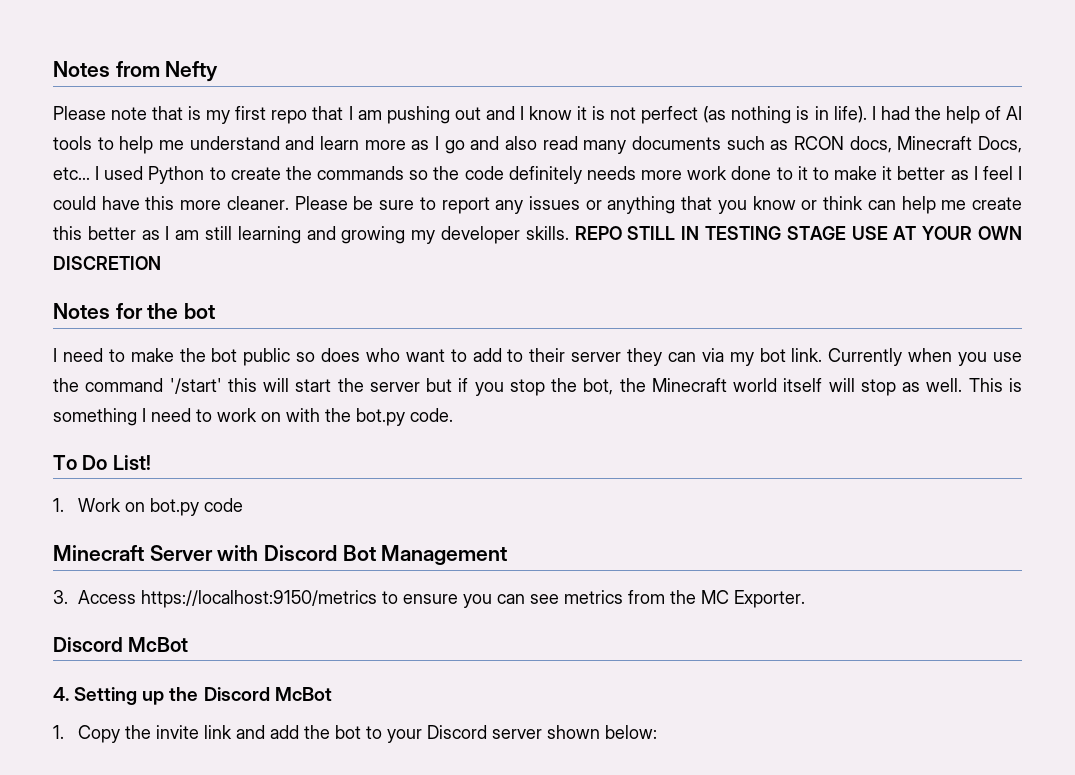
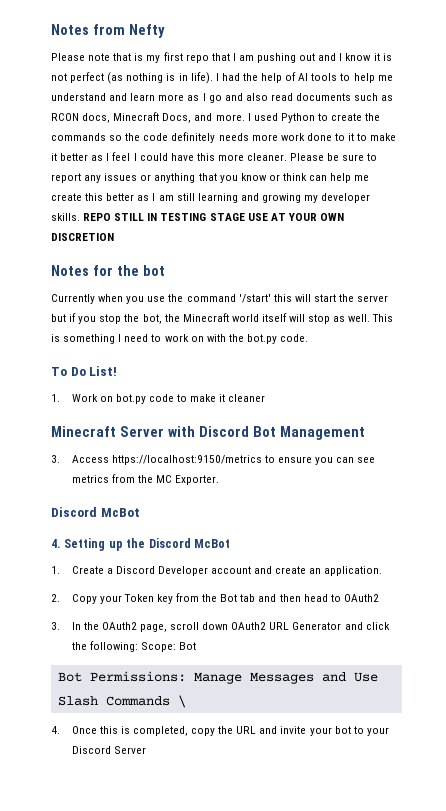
- I had the help of AI tools to help me understand and learn more as I go and also read many documents such as RCON docs, Minecraft Docs, etc...
+ I had the help of AI tools to help me understand and learn more as I go and also read documents such as RCON docs, Minecraft Docs, and more.
- I need to make the bot public so does who want to add to their server they can via my bot link.
- 1. Work on bot.py code
+ 1. Work on bot.py code to make it cleaner
- 1. Copy the invite link and add the bot to your Discord server shown below:
+ 1. Create a Discord Developer account and create an application.
+ 2. Copy your Token key from the Bot tab and then head to OAuth2
+ 3. In the OAuth2 page, scroll down OAuth2 URL Generator and click the following: Scope: Bot
+ Bot Permissions: Manage Messages and Use Slash Commands \
+ 4. Once this is completed, copy the URL and invite your bot to your Discord Server

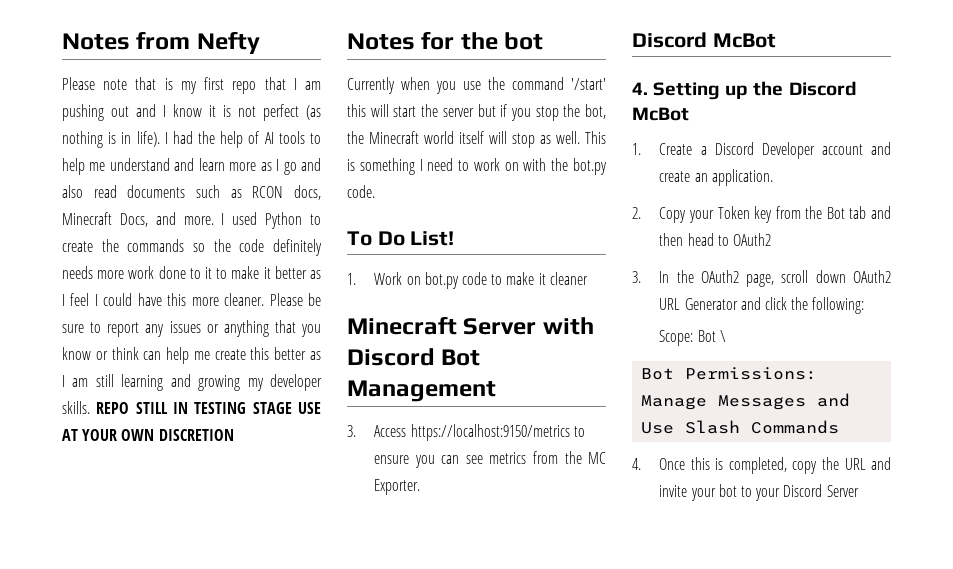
- 3. In the OAuth2 page, scroll down OAuth2 URL Generator and click the following: Scope: Bot
+ 3. In the OAuth2 page, scroll down OAuth2 URL Generator and click the following:
+ Scope: Bot \
- Bot Permissions: Manage Messages and Use Slash Commands \
+ Bot Permissions: Manage Messages and Use Slash Commands

